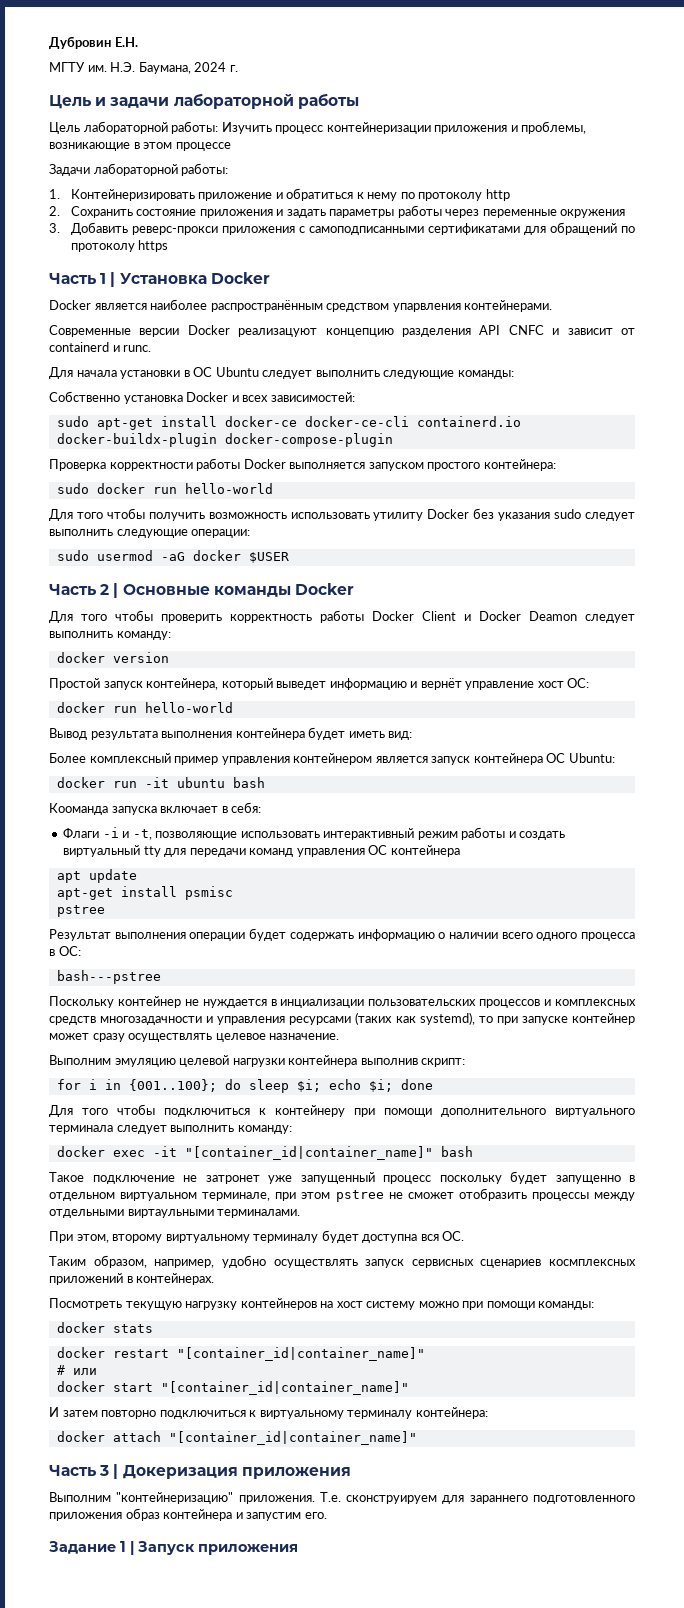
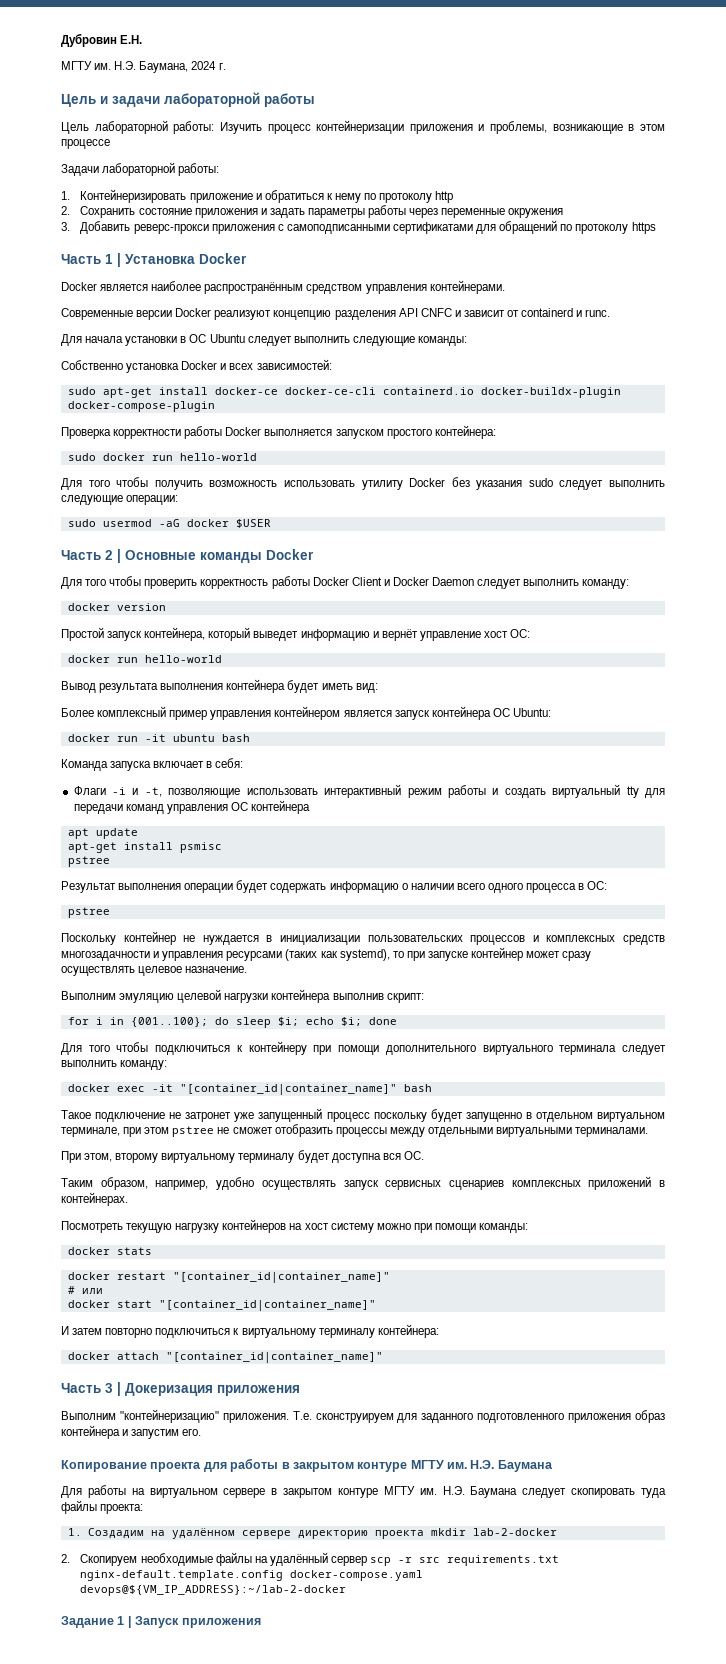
- Docker является наиболее распространённым средством упарвления контейнерами.
+ Docker является наиболее распространённым средством управления контейнерами.
- Современные версии Docker реализацуют концепцию разделения API CNFC и зависит от containerd и runc.
+ Современные версии Docker реализуют концепцию разделения API CNFC и зависит от containerd и runc.
- Для того чтобы проверить корректность работы Docker Client и Docker Deamon следует выполнить команду:
+ Для того чтобы проверить корректность работы Docker Client и Docker Daemon следует выполнить команду:
- Кооманда запуска включает в себя:
+ Команда запуска включает в себя:
  Результат выполнения операции будет содержать информацию о наличии всего одного процесса в ОС:
- bash---pstree
+ pstree
- Поскольку контейнер не нуждается в инциализации пользовательских процессов и комплексных средств многозадачности и управления ресурсами (таких как systemd), то при запуске контейнер может сразу осуществлять целевое назначение.
+ Поскольку контейнер не нуждается в инициализации пользовательских процессов и комплексных средств многозадачности и управления ресурсами (таких как systemd), то при запуске контейнер может сразу осуществлять целевое назначение.
- Такое подключение не затронет уже запущенный процесс поскольку будет запущенно в отдельном виртуальном терминале, при этом pstree не сможет отобразить процессы между отдельными виртаульными терминалами.
+ Такое подключение не затронет уже запущенный процесс поскольку будет запущенно в отдельном виртуальном терминале, при этом pstree не сможет отобразить процессы между отдельными виртуальными терминалами.
- Таким образом, например, удобно осуществлять запуск сервисных сценариев космплексных приложений в контейнерах.
+ Таким образом, например, удобно осуществлять запуск сервисных сценариев комплексных приложений в контейнерах.
- Т.е. сконструируем для зараннего подготовленного приложения образ контейнера и запустим его.
+ Т.е. сконструируем для заданного подготовленного приложения образ контейнера и запустим его.
+ Копирование проекта для работы в закрытом контуре МГТУ им. Н.Э. Баумана
+ Для работы на виртуальном сервере в закрытом контуре МГТУ им. Н.Э. Баумана следует скопировать туда файлы проекта:
+ 1. Создадим на удалённом сервере директорию проекта mkdir lab-2-docker
+ 2. Скопируем необходимые файлы на удалённый сервер scp -r src requirements.txt nginx-default.template.config docker-compose.yaml devops@${VM_IP_ADDRESS}:~/lab-2-docker

